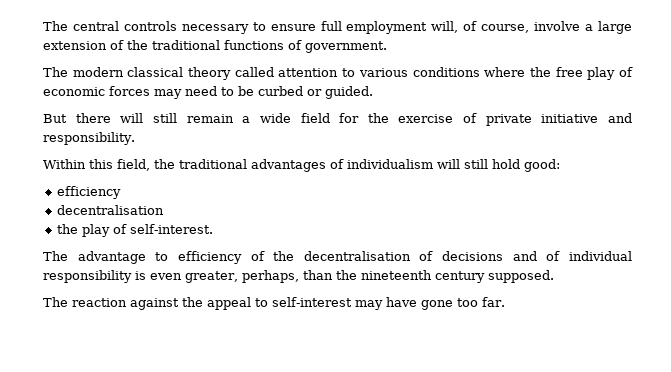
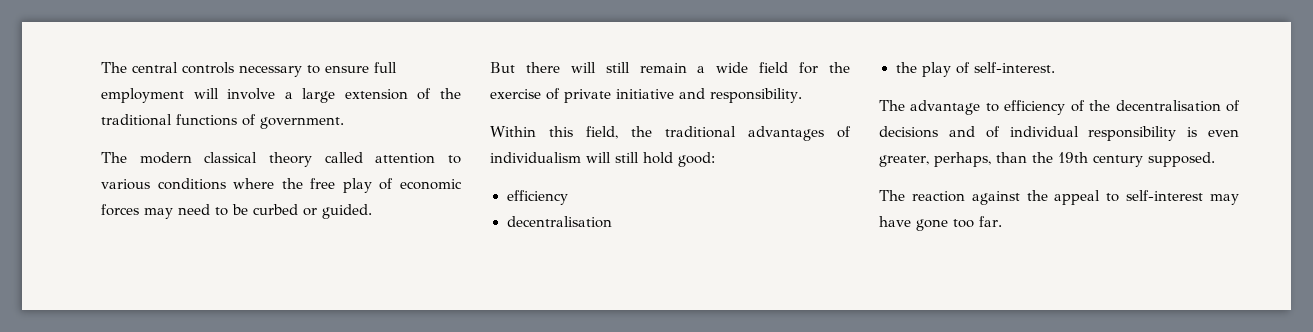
- The central controls necessary to ensure full employment will, of course, involve a large extension of the traditional functions of government.
+ The central controls necessary to ensure full employment will involve a large extension of the traditional functions of government.
- The advantage to efficiency of the decentralisation of decisions and of individual responsibility is even greater, perhaps, than the nineteenth century supposed.
+ The advantage to efficiency of the decentralisation of decisions and of individual responsibility is even greater, perhaps, than the 19th century supposed.

